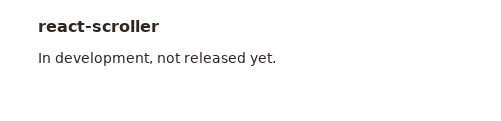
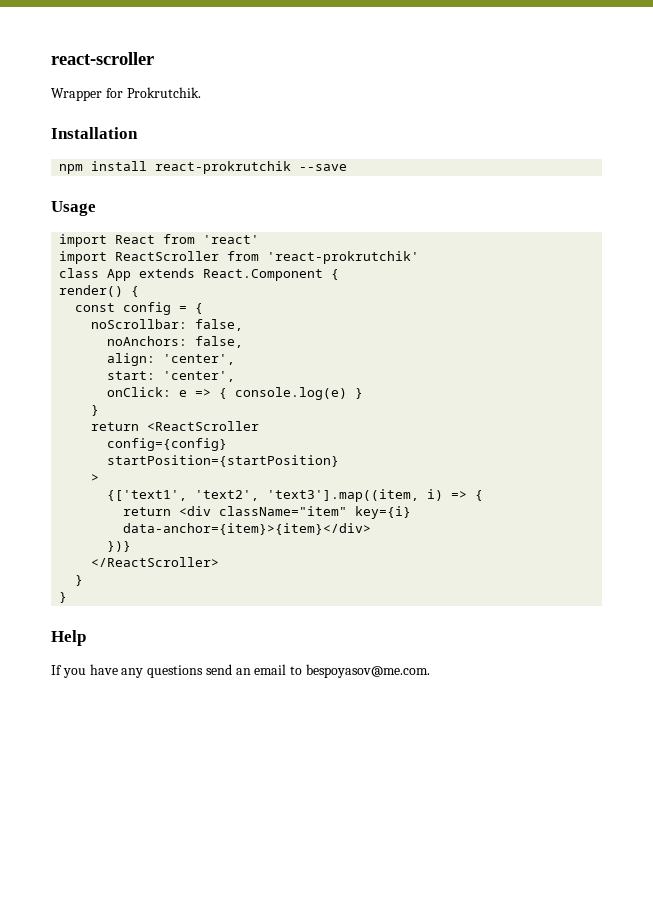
- In development, not released yet.
+ Wrapper for Prokrutchik.
+ Installation
+ npm install react-prokrutchik --save
+ Usage
+ import React from 'react'
+ import ReactScroller from 'react-prokrutchik'
+ class App extends React.Component {
+ render() {
+ const config = {
+ noScrollbar: false,
+ noAnchors: false,
+ align: 'center',
+ start: 'center',
+ onClick: e => { console.log(e) }
+ }
+ return <ReactScroller
+ config={config}
+ startPosition={startPosition}
+ >
+ {['text1', 'text2', 'text3'].map((item, i) => {
+ return <div className="item" key={i} data-anchor={item}>{item}</div>
+ })}
+ </ReactScroller>
+ }
+ }
+ Help
+ If you have any questions send an email to bespoyasov@me.com.

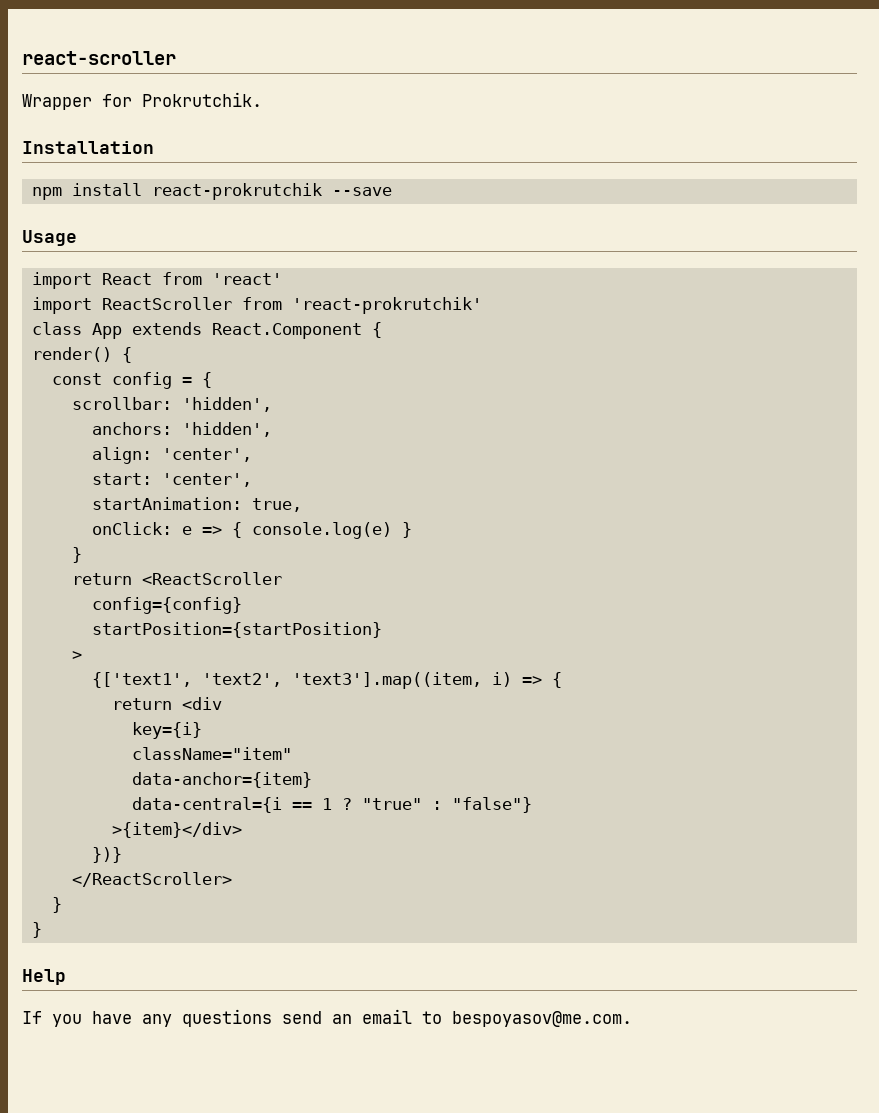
- noScrollbar: false,
- noAnchors: false,
+ scrollbar: 'hidden',
+ anchors: 'hidden',
+ startAnimation: true,
- return <div className="item" key={i} data-anchor={item}>{item}</div>
+ return <div
+ key={i}
+ className="item"
+ data-anchor={item}
+ data-central={i == 1 ? "true" : "false"}
+ >{item}</div>

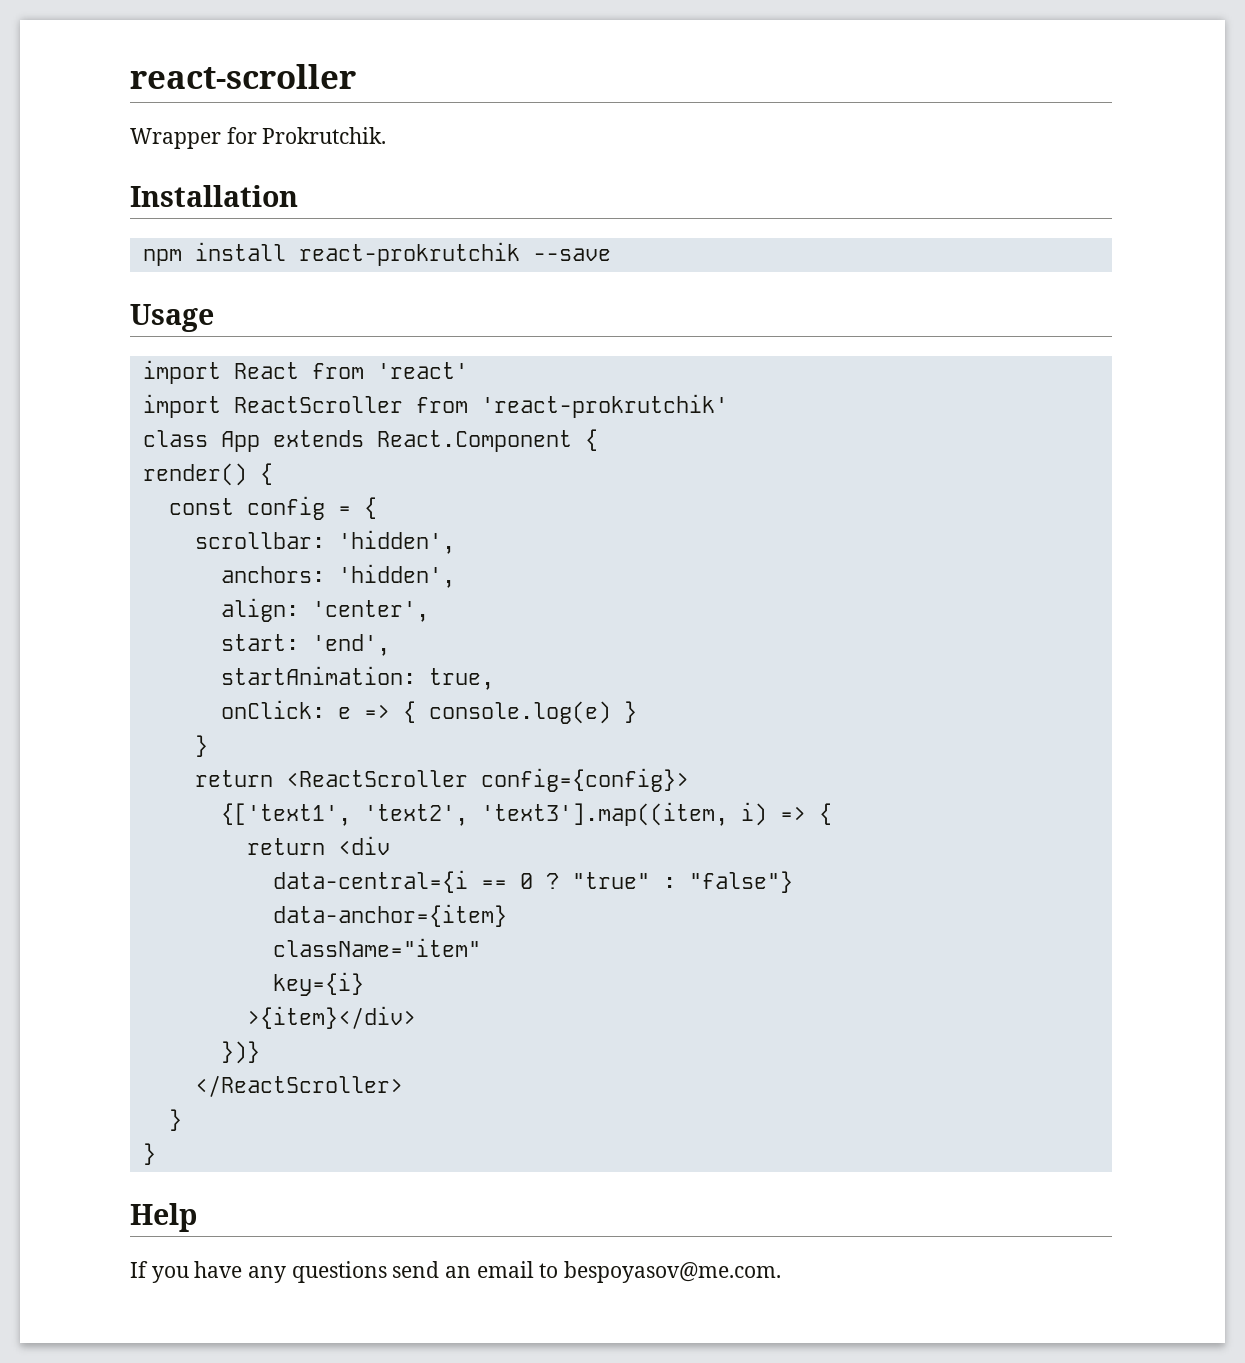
- start: 'center',
+ start: 'end',
- return <ReactScroller
- config={config}
- startPosition={startPosition}
- >
+ return <ReactScroller config={config}>
- key={i}
- className="item"
- data-anchor={item}
- data-central={i == 1 ?
+ data-central={i == 0 ?
+ data-anchor={item}
+ className="item"
+ key={i}

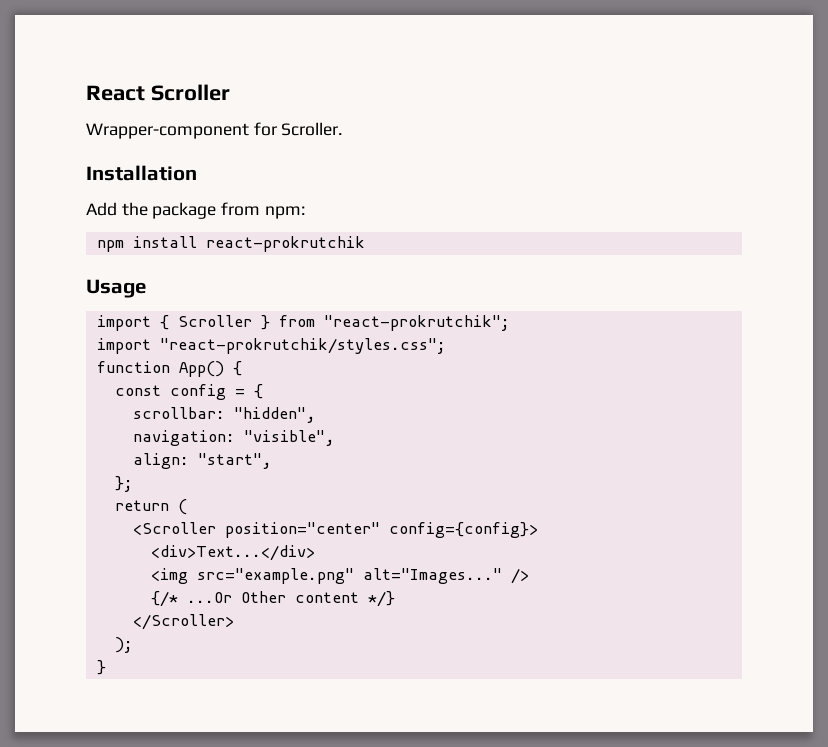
- react-scroller
- Wrapper for Prokrutchik.
+ React Scroller
+ Wrapper-component for Scroller.
  Installation
+ Add the package from npm:
- npm install react-prokrutchik --save
+ npm install react-prokrutchik
- import React from 'react'
- import ReactScroller from 'react-prokrutchik'
- class App extends React.Component {
- render() {
+ import { Scroller } from "react-prokrutchik";
+ import "react-prokrutchik/styles.css";
+ function App() {
- scrollbar: 'hidden',
- anchors: 'hidden',
- align: 'center',
- start: 'end',
- startAnimation: true,
- onClick: e => { console.log(e) }
+ scrollbar: "hidden",
+ navigation: "visible",
+ align: "start",
+ };
+ return (
+ <Scroller position="center" config={config}>
+ <div>Text...</div>
+ <img src="example.png" alt="Images..." />
+ {/* ...Or Other content */}
+ </Scroller>
+ );
  }
- return <ReactScroller config={config}>
- {['text1', 'text2', 'text3'].map((item, i) => {
- return <div
- data-central={i == 0 ? "true" : "false"}
- data-anchor={item}
- className="item"
- key={i}
- >{item}</div>
- })}
- </ReactScroller>
- }
- }
- Help
- If you have any questions send an email to bespoyasov@me.com.

